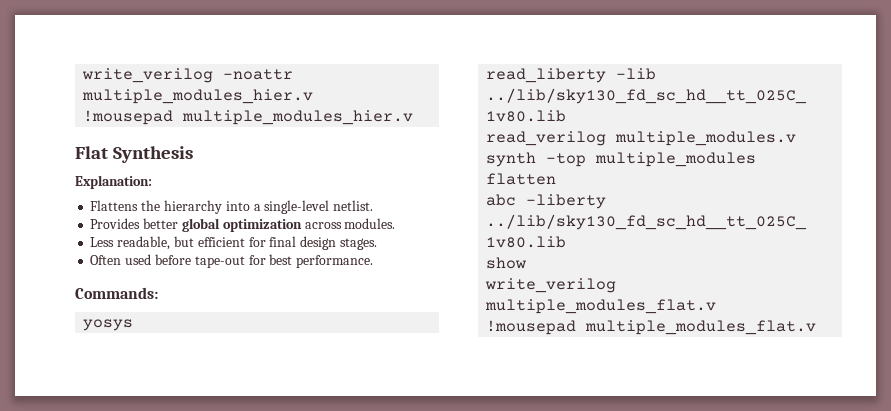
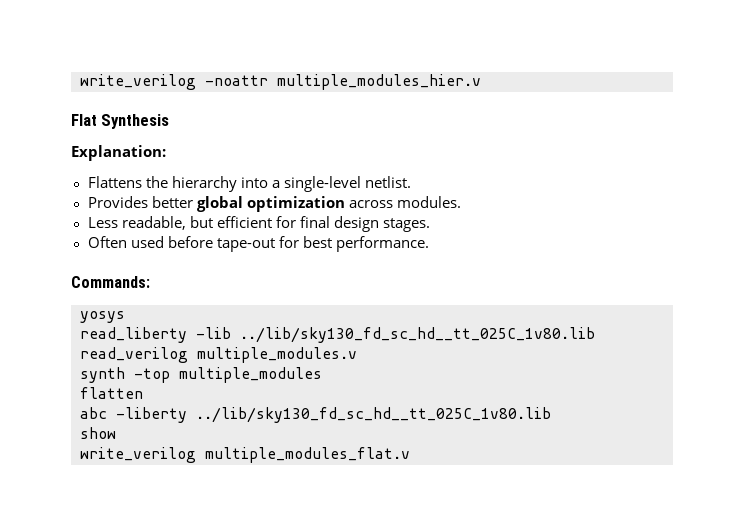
- !mousepad multiple_modules_hier.v
- !mousepad multiple_modules_flat.v

